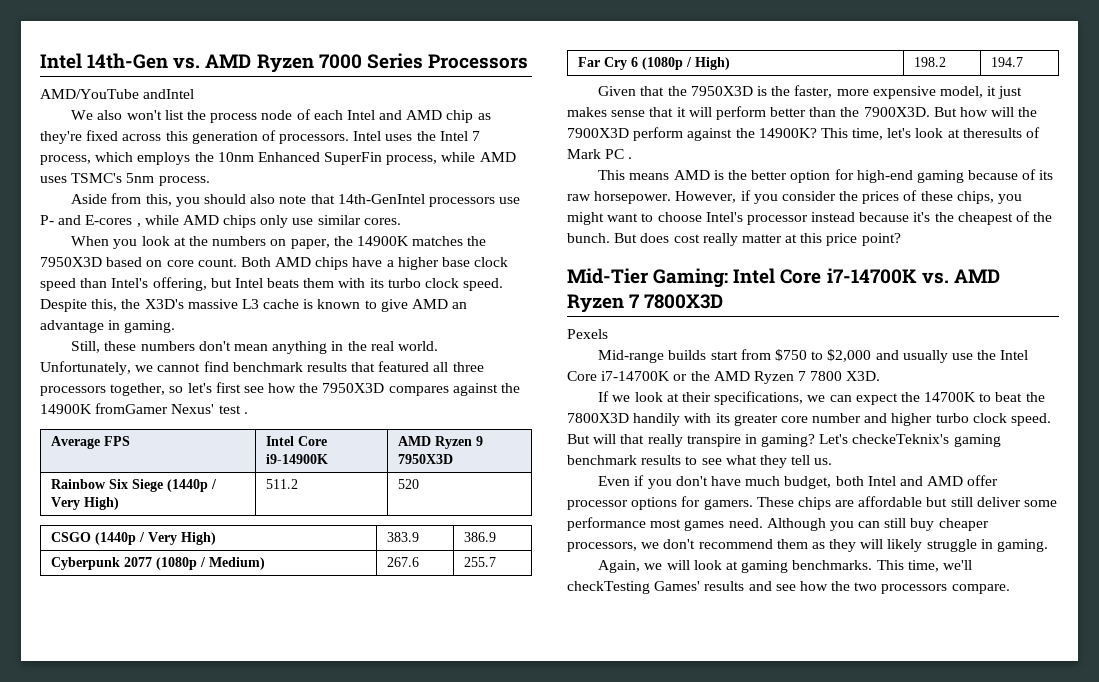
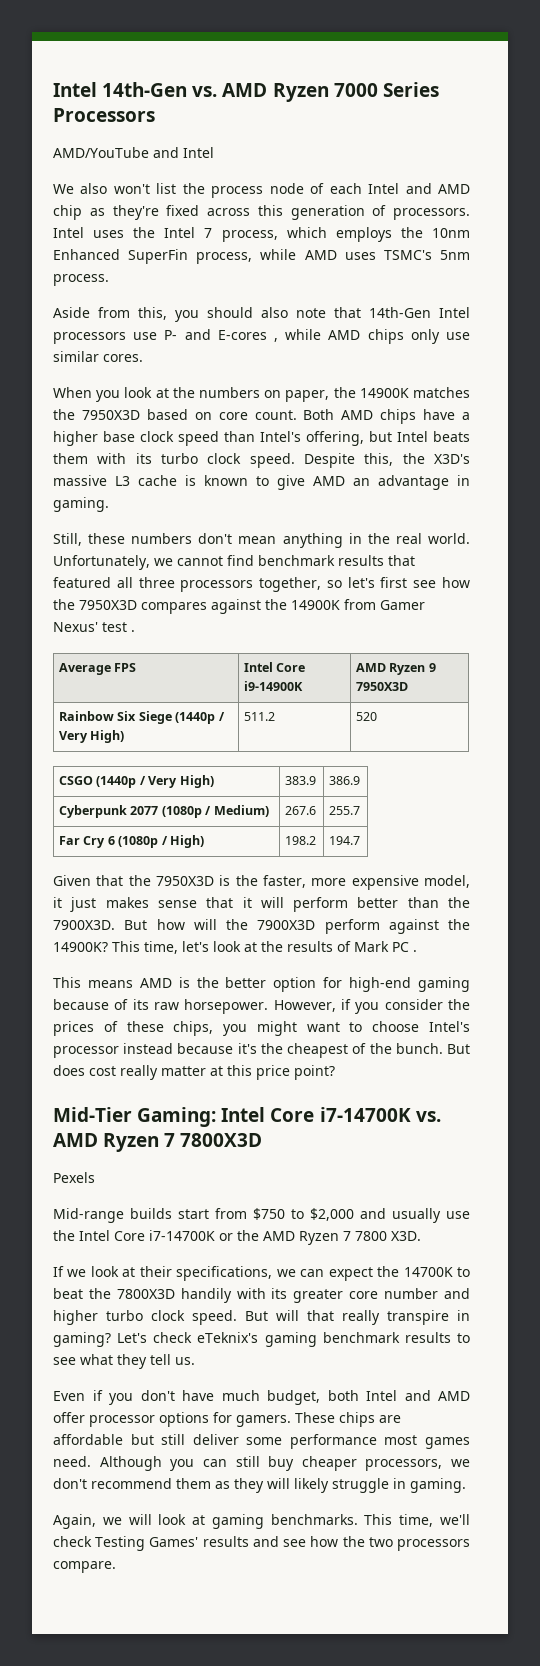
- AMD/YouTube andIntel
+ AMD/YouTube and Intel
- Aside from this, you should also note that 14th-GenIntel processors use P- and E-cores , while AMD chips only use similar cores.
+ Aside from this, you should also note that 14th-Gen Intel processors use P- and E-cores , while AMD chips only use similar cores.
- Unfortunately, we cannot find benchmark results that featured all three processors together, so let's first see how the 7950X3D compares against the 14900K fromGamer Nexus' test .
+ Unfortunately, we cannot find benchmark results that featured all three processors together, so let's first see how the 7950X3D compares against the 14900K from Gamer Nexus' test .
- This time, let's look at theresults of Mark PC .
+ This time, let's look at the results of Mark PC .
- Let's checkeTeknix's gaming benchmark results to see what they tell us.
+ Let's check eTeknix's gaming benchmark results to see what they tell us.
- This time, we'll checkTesting Games' results and see how the two processors compare.
+ This time, we'll check Testing Games' results and see how the two processors compare.

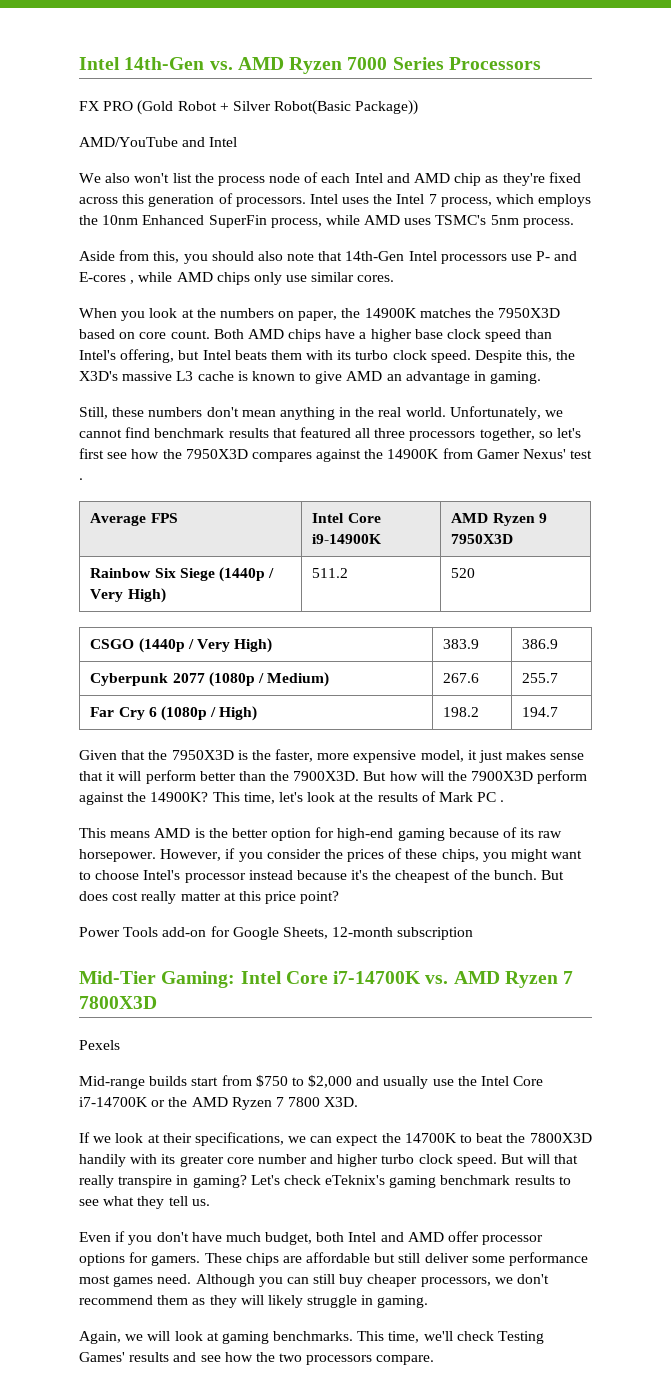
+ FX PRO (Gold Robot + Silver Robot(Basic Package))
+ Power Tools add-on for Google Sheets, 12-month subscription

